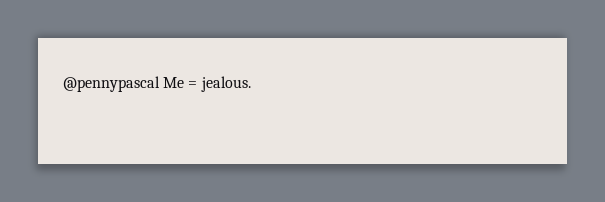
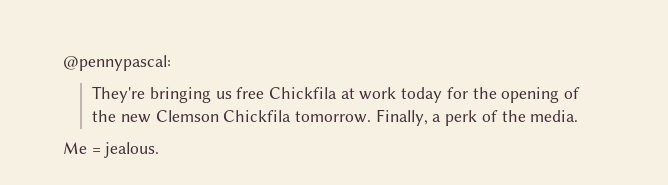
- @pennypascal Me = jealous.
+ @pennypascal:
+ They're bringing us free Chickfila at work today for the opening of the new Clemson Chickfila tomorrow. Finally, a perk of the media.
+ Me = jealous.

